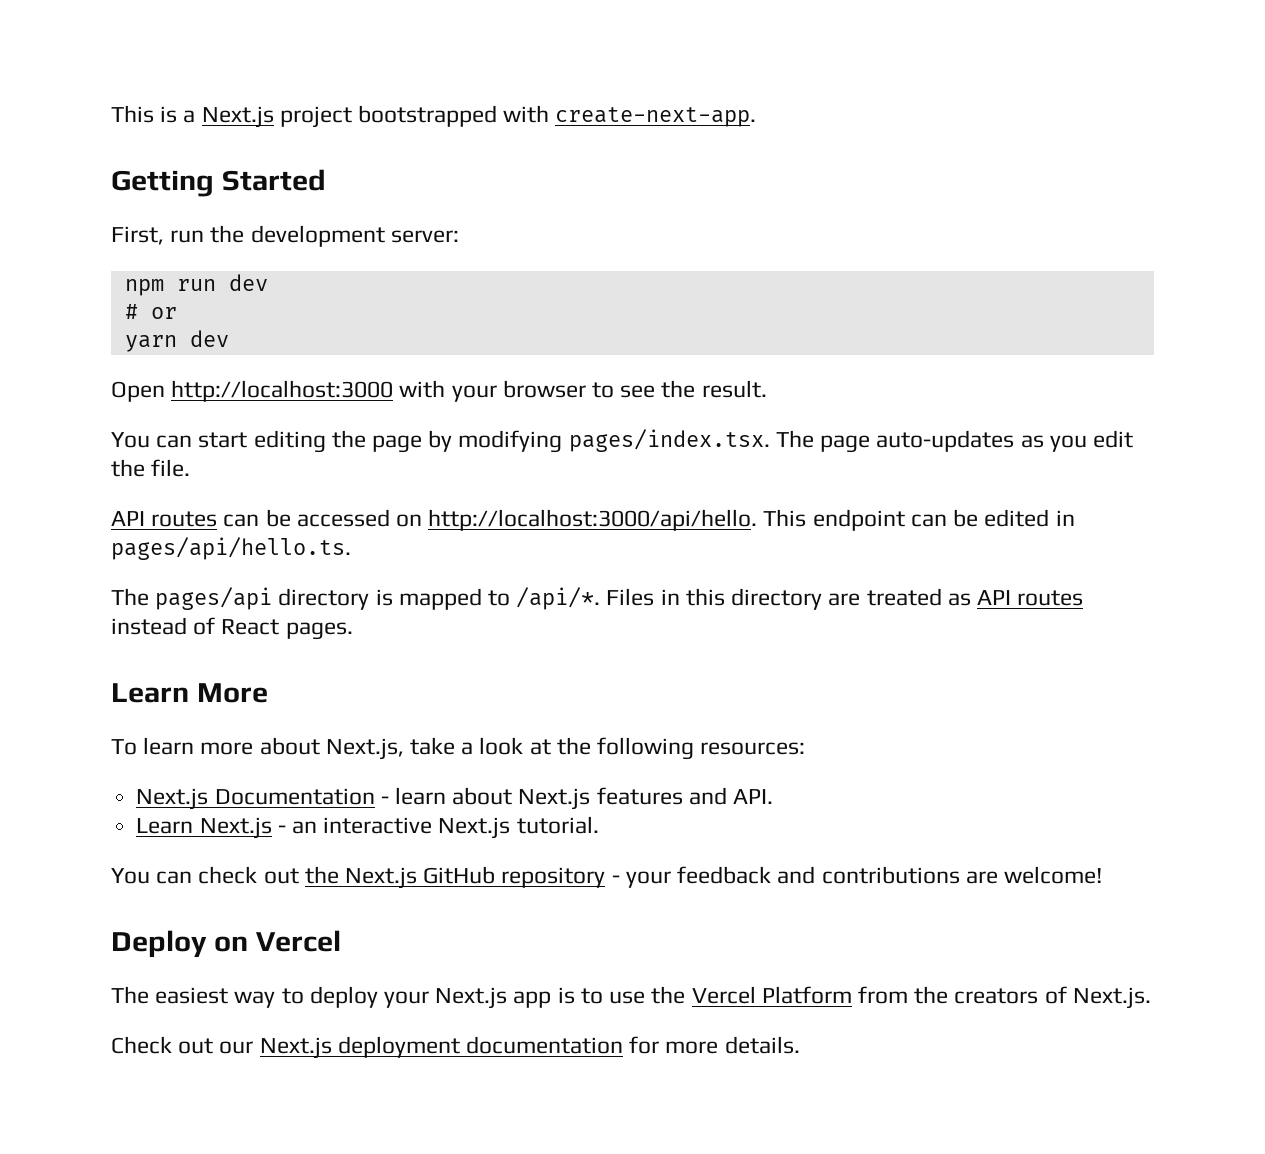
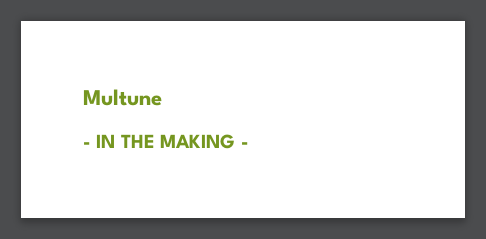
- This is a Next.js project bootstrapped with create-next-app.
- Getting Started
- First, run the development server:
- npm run dev
- # or
- yarn dev
- Open http://localhost:3000 with your browser to see the result.
- You can start editing the page by modifying pages/index.tsx. The page auto-updates as you edit the file.
- API routes can be accessed on http://localhost:3000/api/hello. This endpoint can be edited in pages/api/hello.ts.
- The pages/api directory is mapped to /api/*. Files in this directory are treated as API routes instead of React pages.
- Learn More
- To learn more about Next.js, take a look at the following resources:
- Next.js Documentation - learn about Next.js features and API.
- Learn Next.js - an interactive Next.js tutorial.
- You can check out the Next.js GitHub repository - your feedback and contributions are welcome!
- Deploy on Vercel
- The easiest way to deploy your Next.js app is to use the Vercel Platform from the creators of Next.js.
- Check out our Next.js deployment documentation for more details.
+ Multune
+ - IN THE MAKING -

